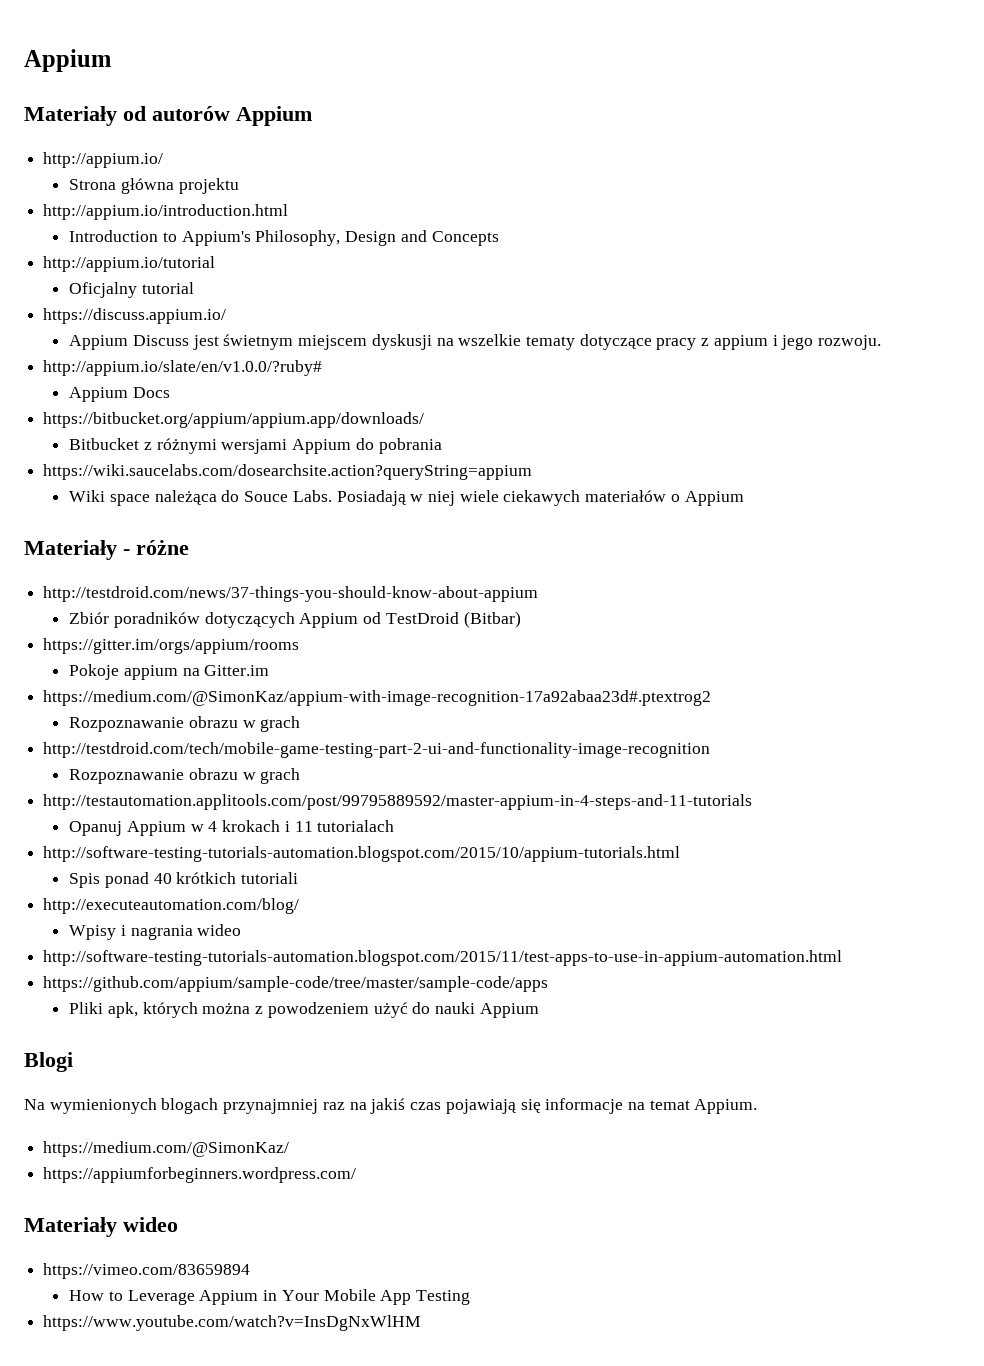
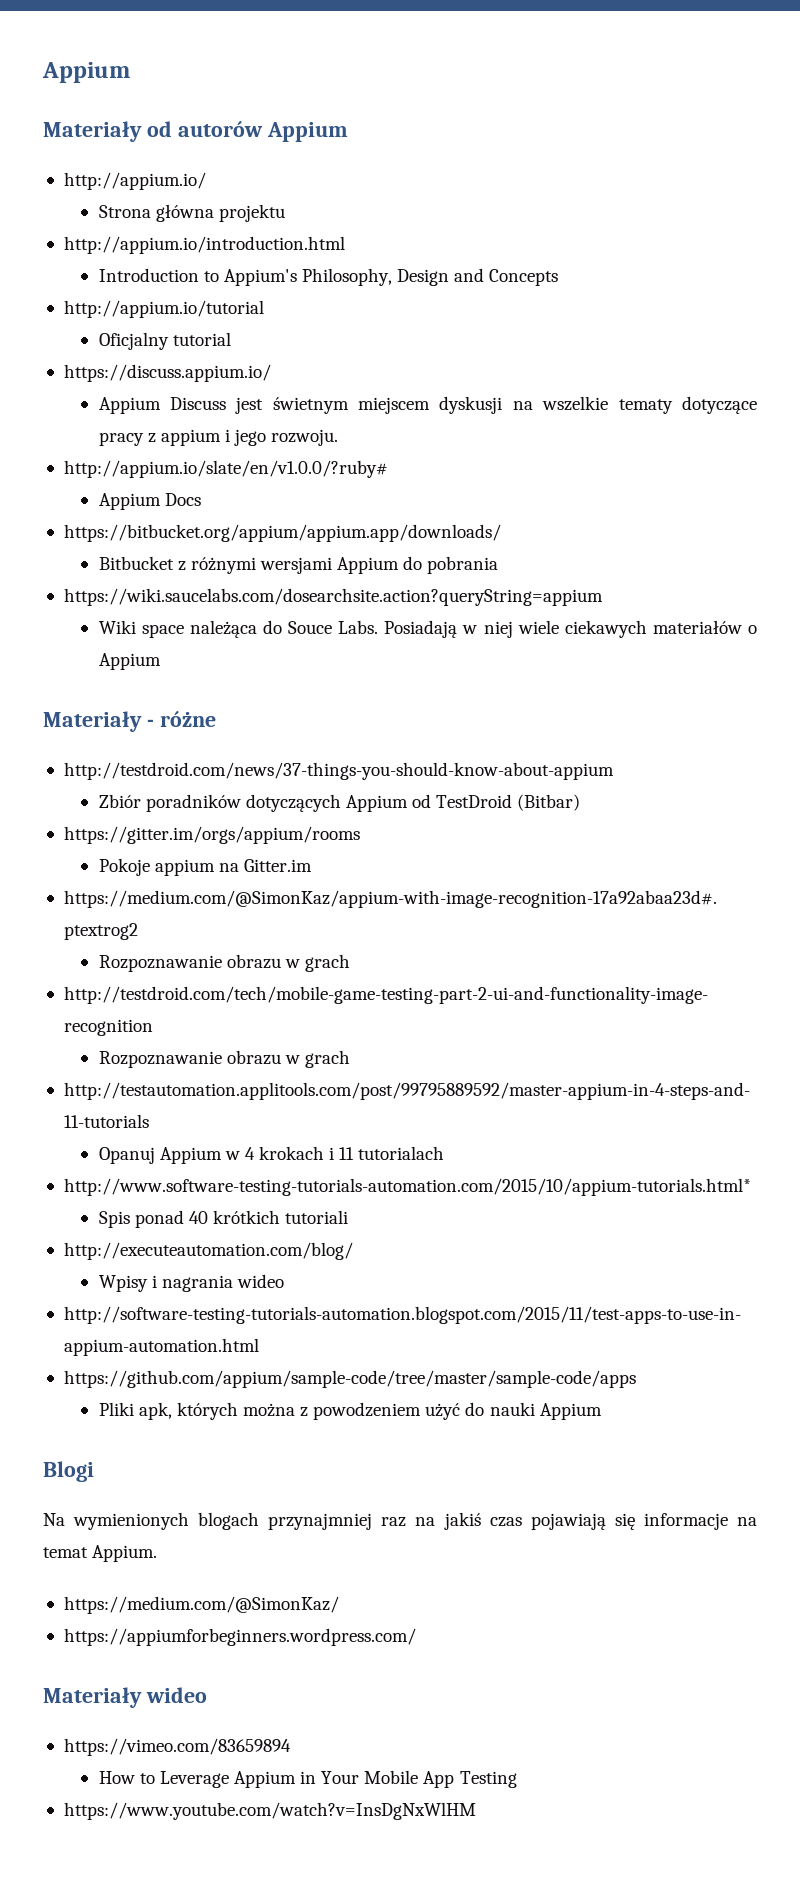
- http://software-testing-tutorials-automation.blogspot.com/2015/10/appium-tutorials.html
+ http://www.software-testing-tutorials-automation.com/2015/10/appium-tutorials.html*

